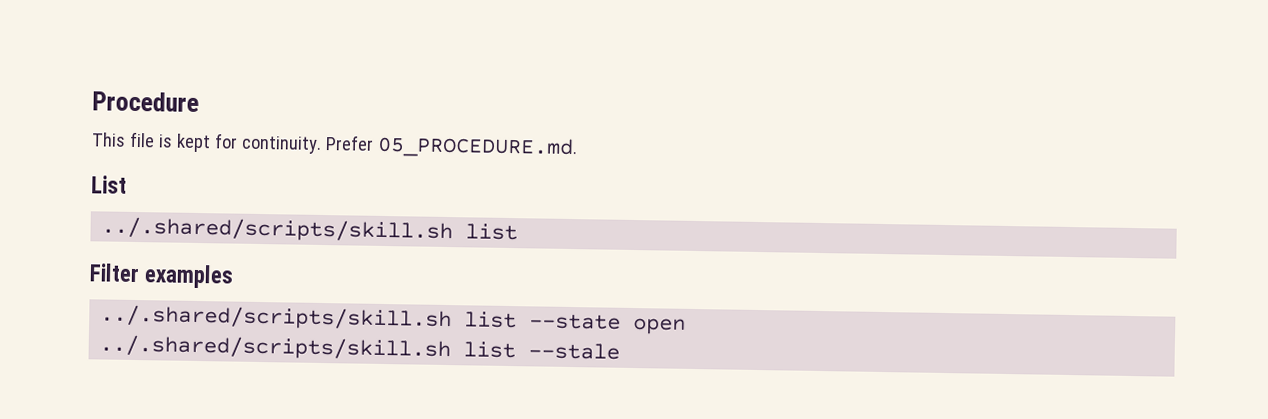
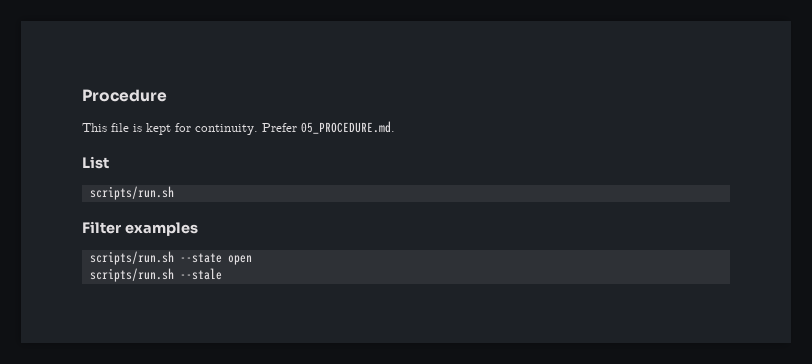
  List
- ../.shared/scripts/skill.sh list
+ scripts/run.sh
- ../.shared/scripts/skill.sh list --state open
+ scripts/run.sh --state open
- ../.shared/scripts/skill.sh list --stale
+ scripts/run.sh --stale

